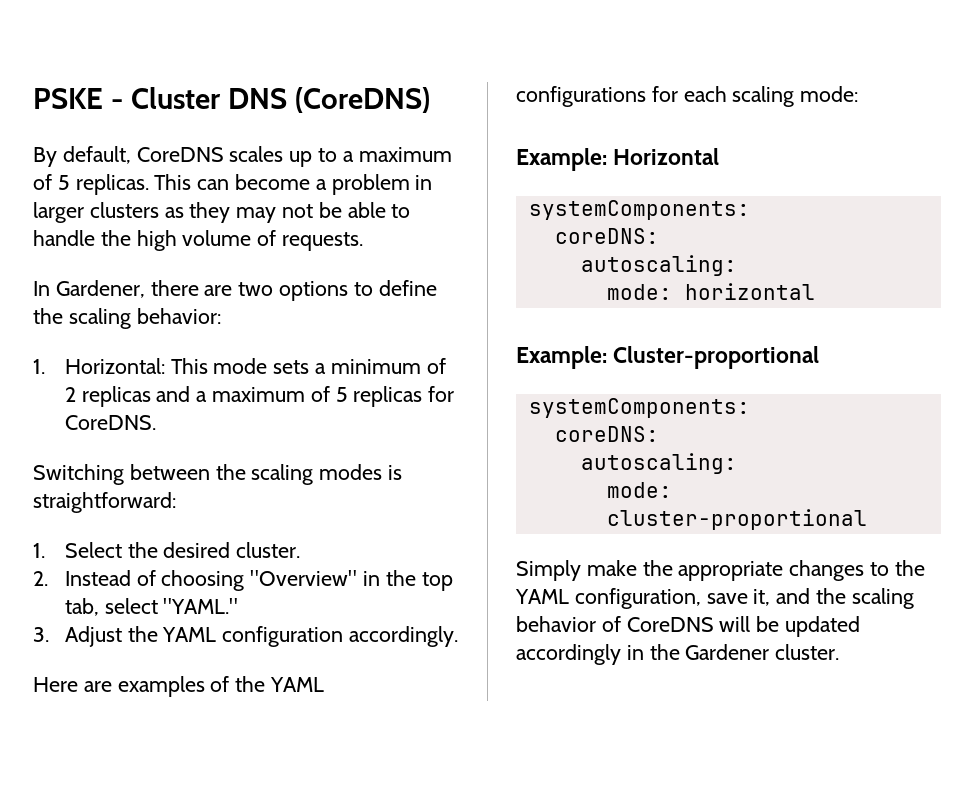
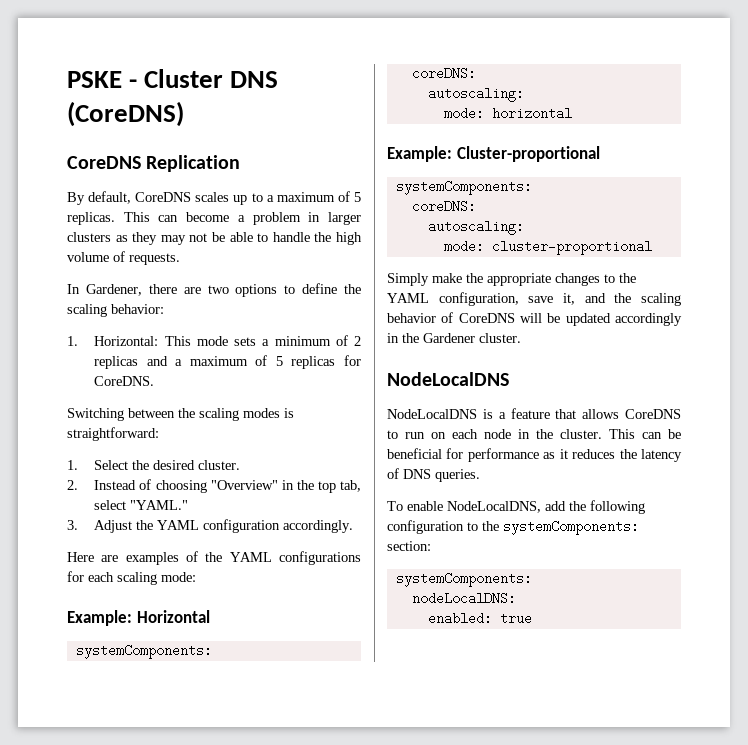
+ CoreDNS Replication
  Simply make the appropriate changes to the YAML configuration, save it, and the scaling behavior of CoreDNS will be updated accordingly in the Gardener cluster.
+ NodeLocalDNS
+ NodeLocalDNS is a feature that allows CoreDNS to run on each node in the cluster. This can be beneficial for performance as it reduces the latency of DNS queries.
+ To enable NodeLocalDNS, add the following configuration to the systemComponents: section:
+ systemComponents:
+ nodeLocalDNS:
+ enabled: true

